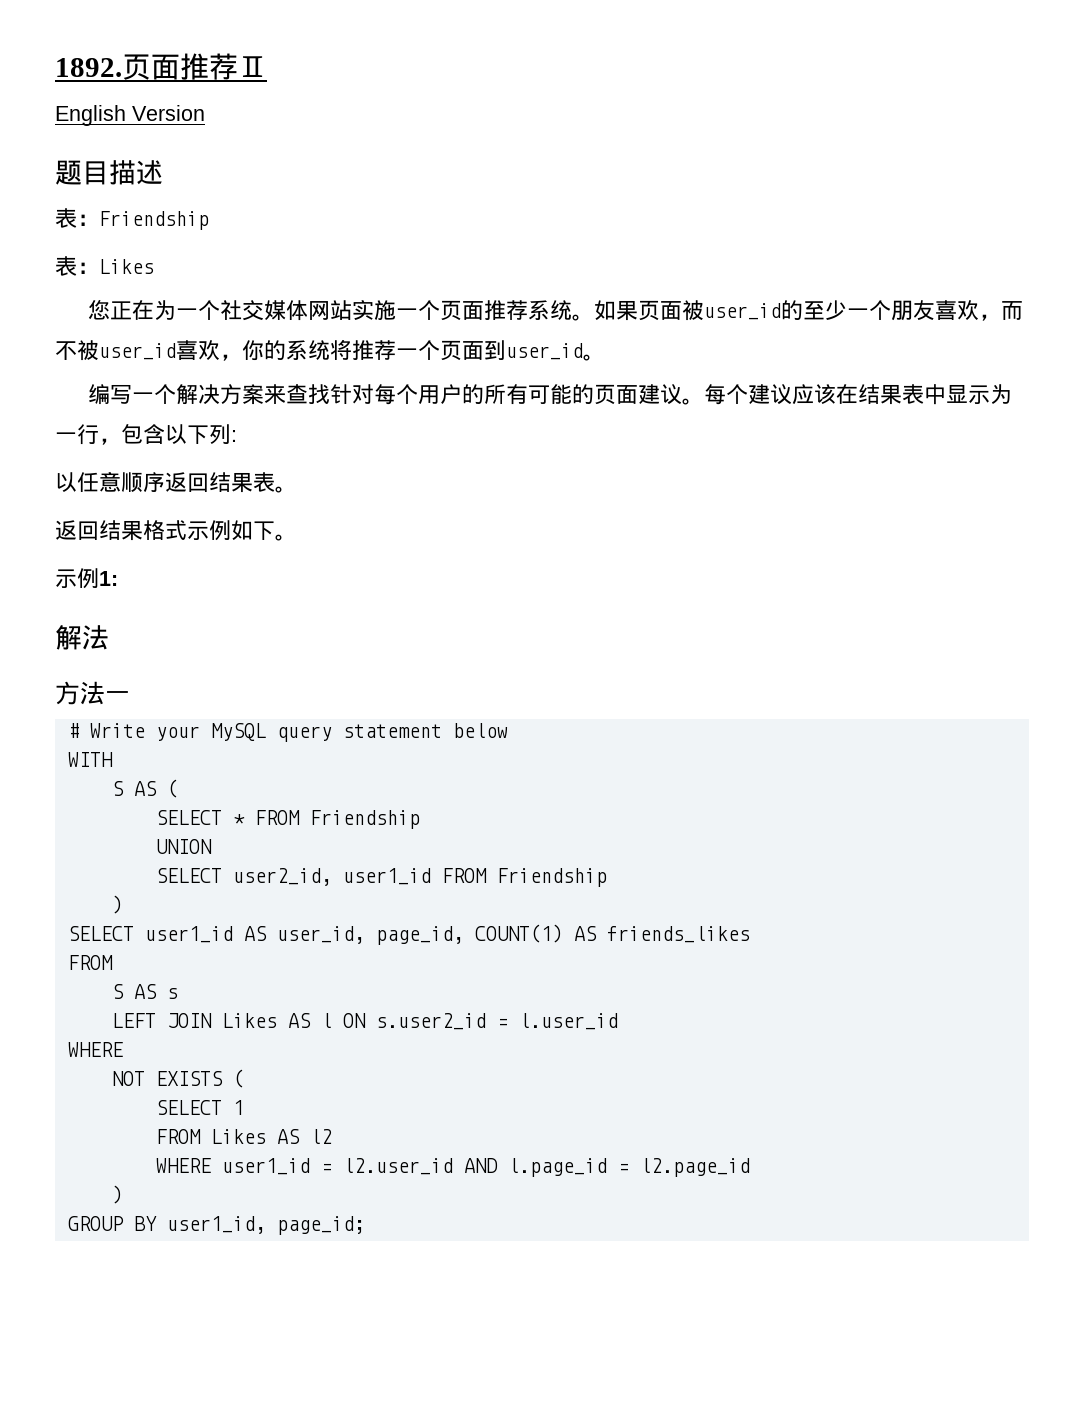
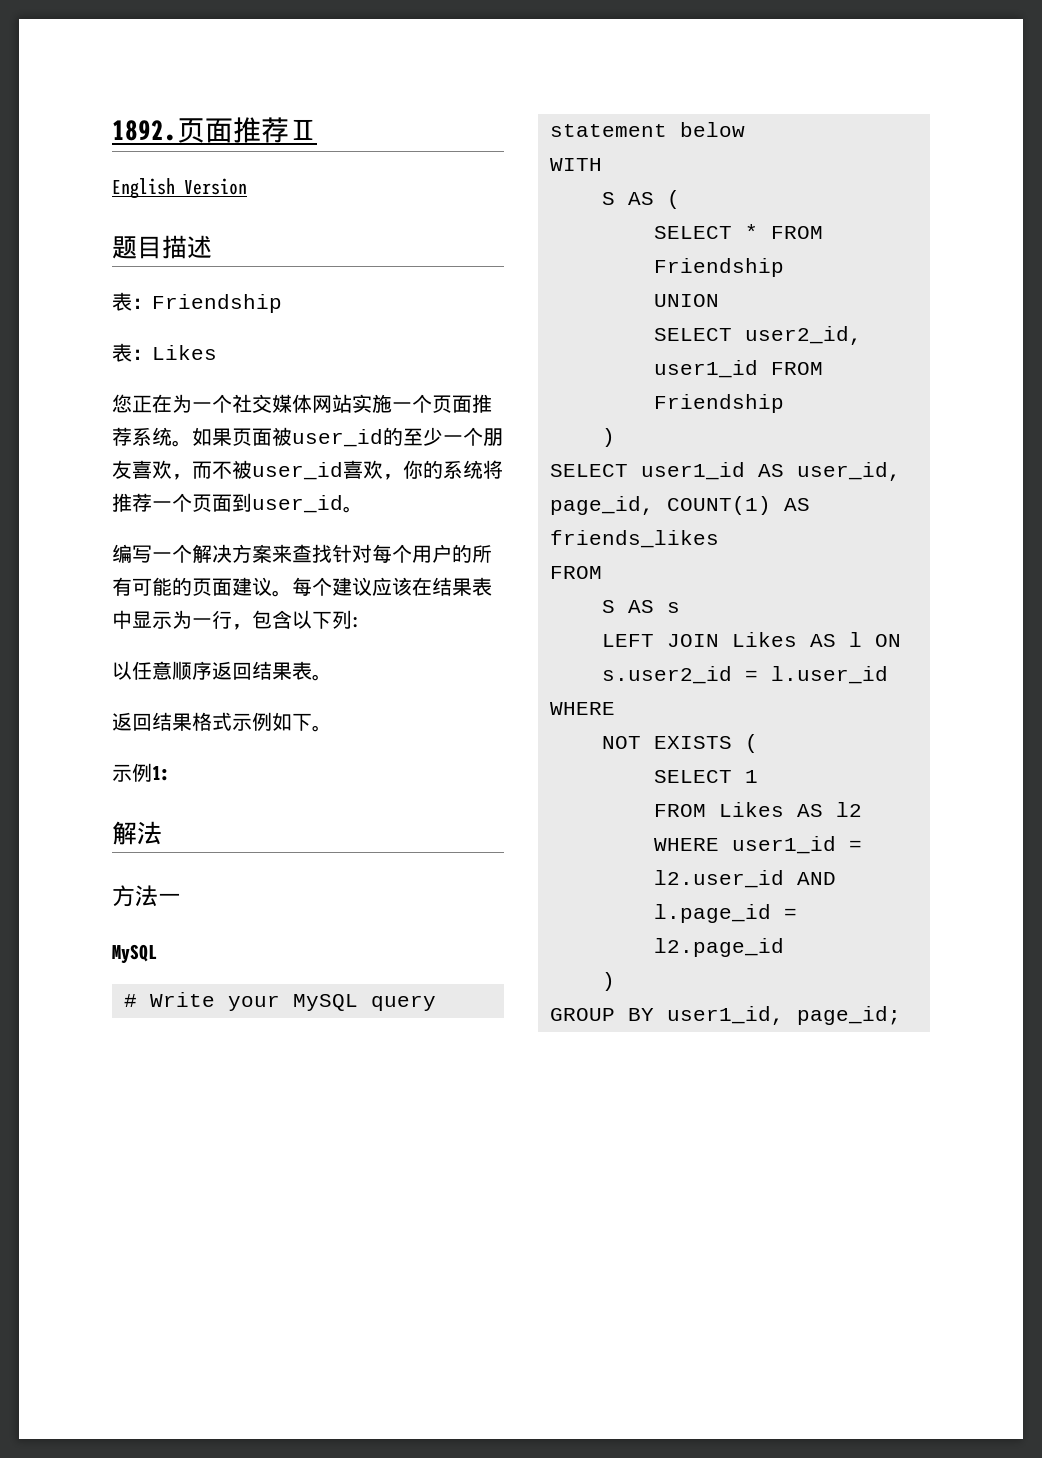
  方法一
+ MySQL

